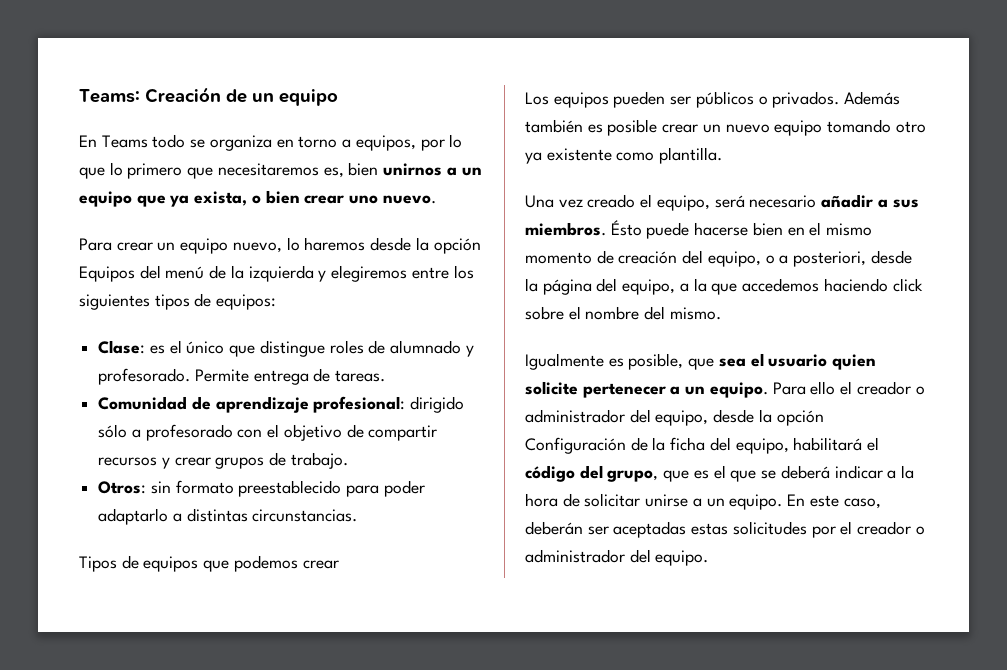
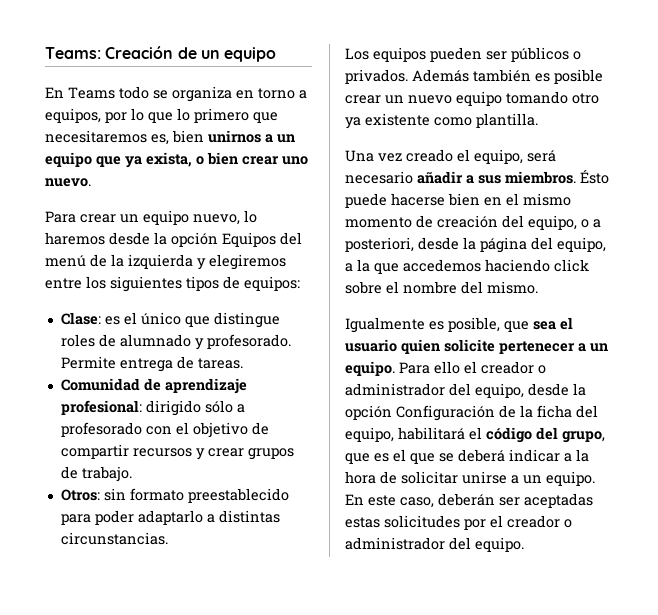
- Tipos de equipos que podemos crear

